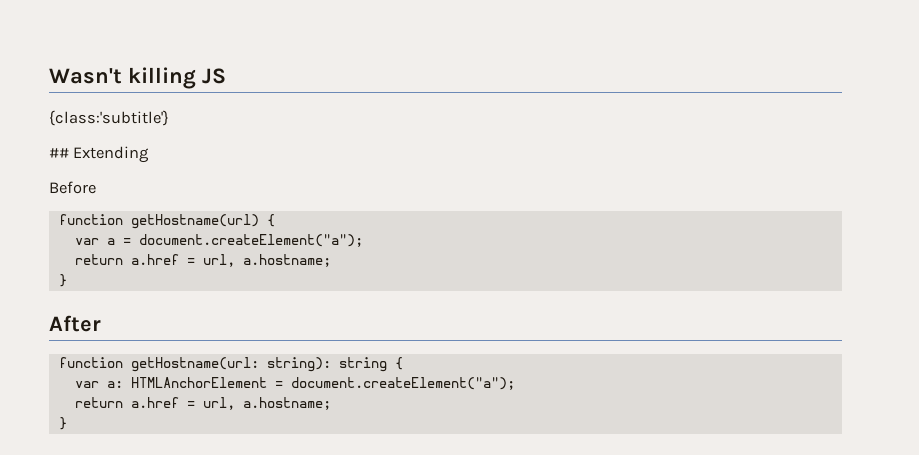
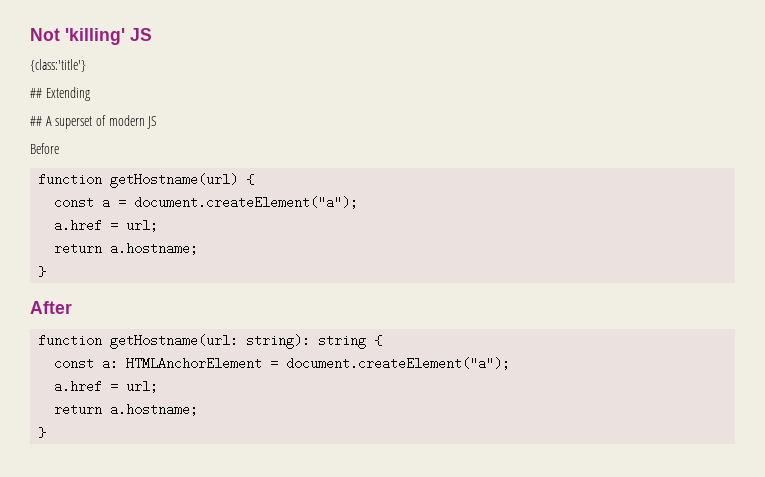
- Wasn't killing JS
- {class:'subtitle'}
+ Not 'killing' JS
+ {class:'title'}
+ ## A superset of modern JS
- var a = document.createElement("a");
- return a.href = url, a.hostname;
+ const a = document.createElement("a");
+ a.href = url;
+ return a.hostname;
- var a: HTMLAnchorElement = document.createElement("a");
- return a.href = url, a.hostname;
+ const a: HTMLAnchorElement = document.createElement("a");
+ a.href = url;
+ return a.hostname;

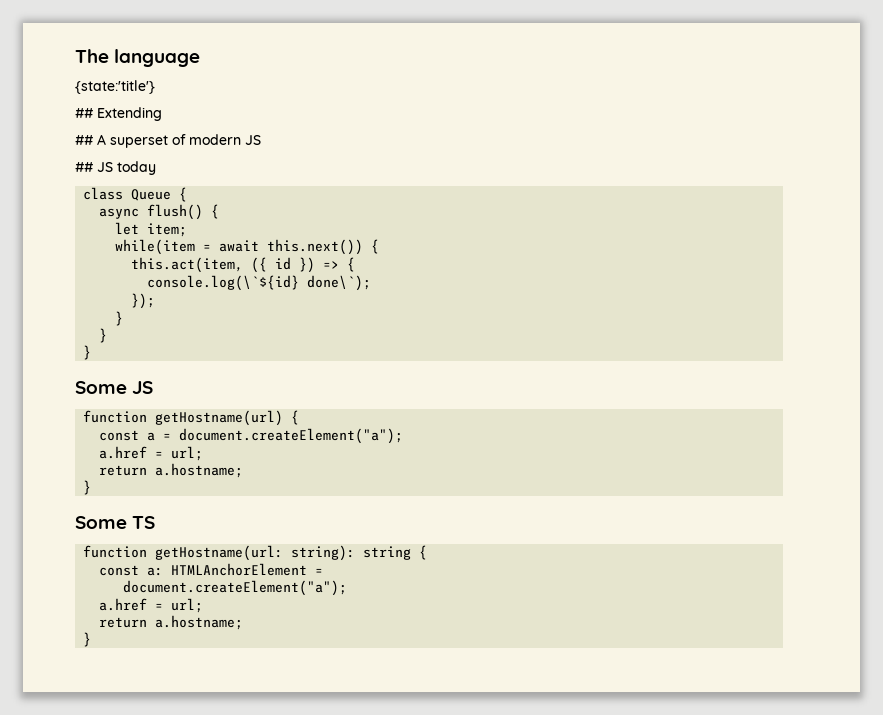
- Not 'killing' JS
- {class:'title'}
+ The language
+ {state:'title'}
- Before
+ ## JS today
+ class Queue {
+ async flush() {
+ let item;
+ while(item = await this.next()) {
+ this.act(item, ({ id }) => {
+ console.log(\`${id} done\`);
+ });
+ }
+ }
+ }
+ Some JS
- After
+ Some TS
- const a: HTMLAnchorElement = document.createElement("a");
+ const a: HTMLAnchorElement =
+ document.createElement("a");

